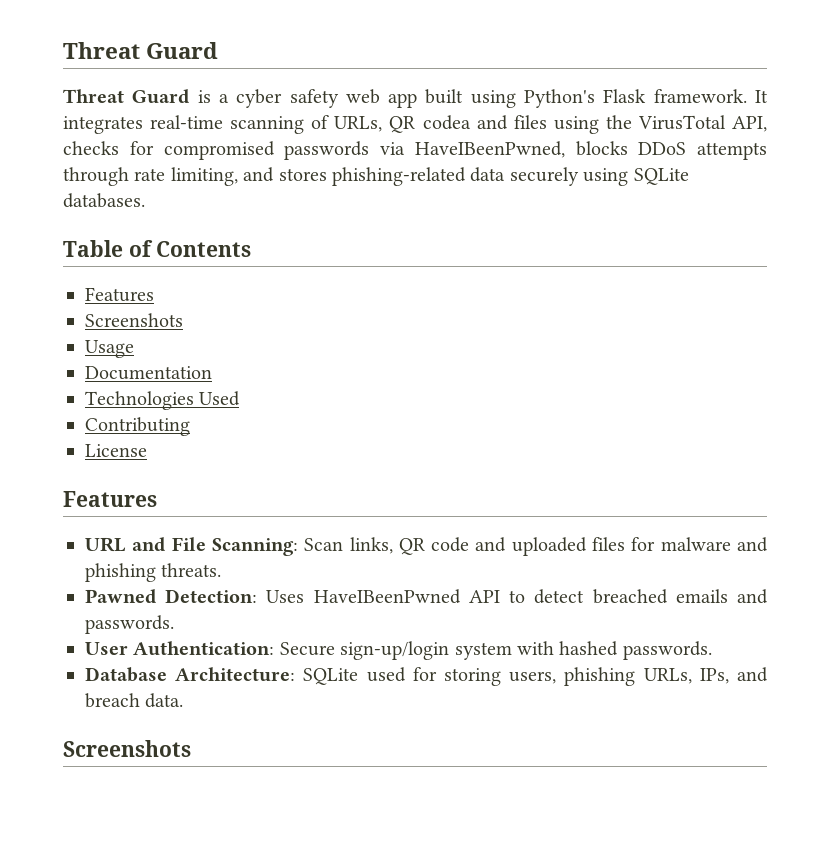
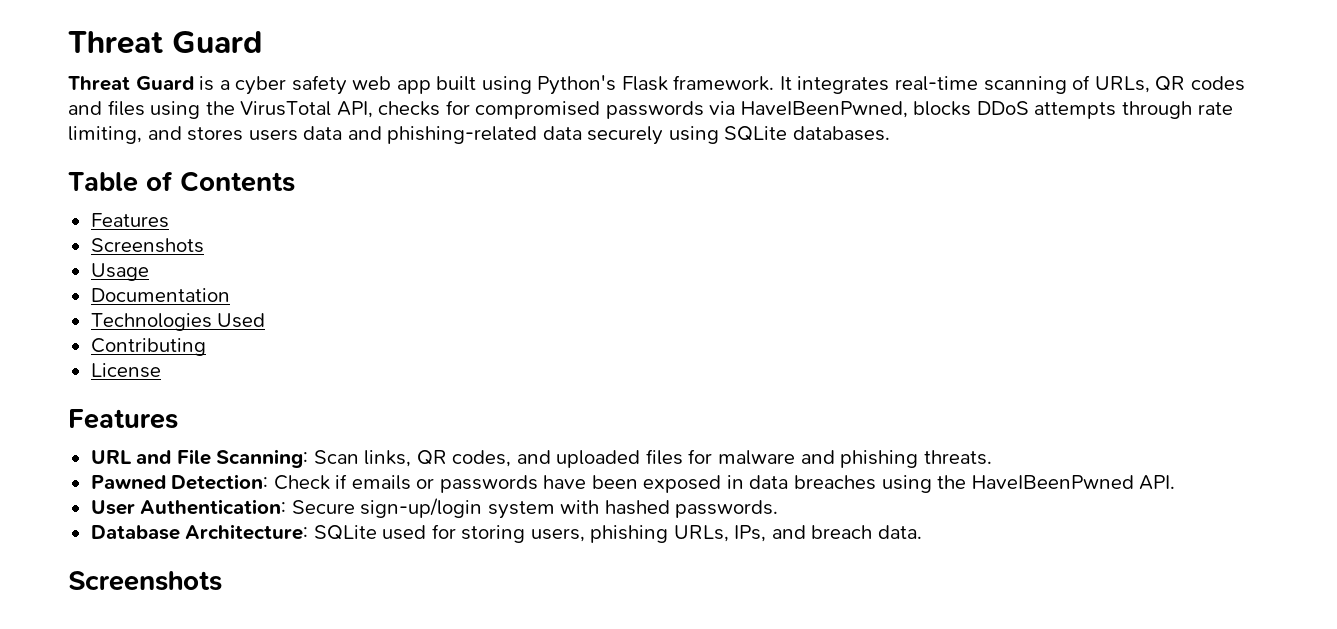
- It integrates real-time scanning of URLs, QR codea and files using the VirusTotal API, checks for compromised passwords via HaveIBeenPwned, blocks DDoS attempts through rate limiting, and stores phishing-related data securely using SQLite databases.
+ It integrates real-time scanning of URLs, QR codes and files using the VirusTotal API, checks for compromised passwords via HaveIBeenPwned, blocks DDoS attempts through rate limiting, and stores users data and phishing-related data securely using SQLite databases.
- URL and File Scanning: Scan links, QR code and uploaded files for malware and phishing threats.
+ URL and File Scanning: Scan links, QR codes, and uploaded files for malware and phishing threats.
- Pawned Detection: Uses HaveIBeenPwned API to detect breached emails and passwords.
+ Pawned Detection: Check if emails or passwords have been exposed in data breaches using the HaveIBeenPwned API.

